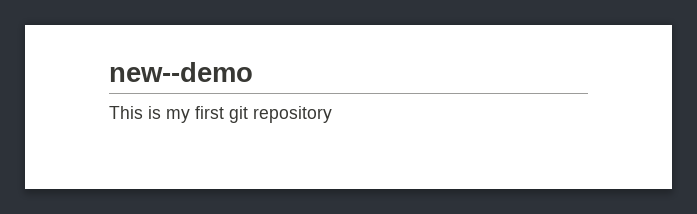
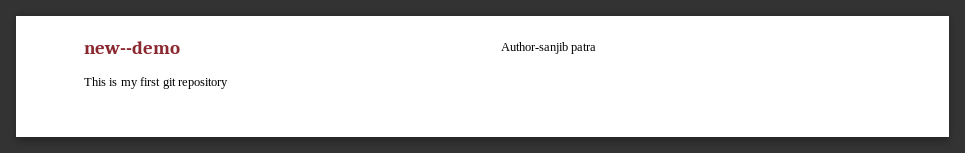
+ Author-sanjib patra

